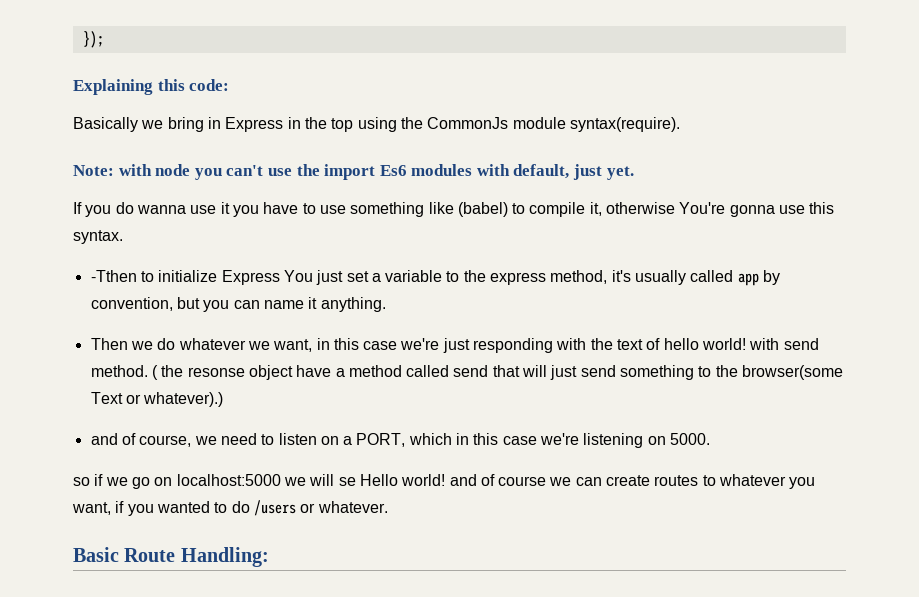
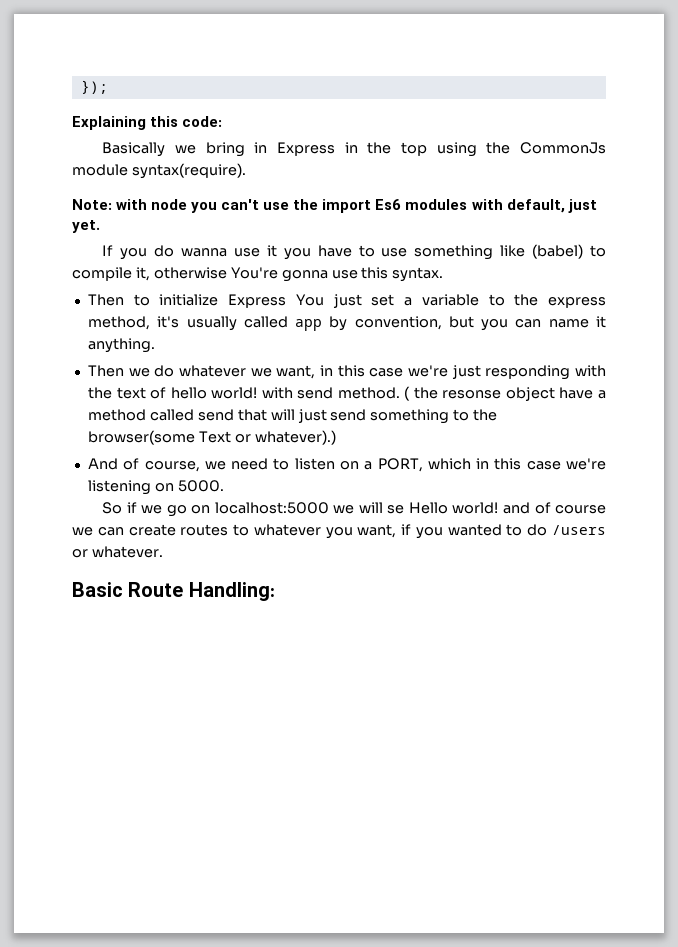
- -Tthen to initialize Express You just set a variable to the express method, it's usually called app by convention, but you can name it anything.
+ Then to initialize Express You just set a variable to the express method, it's usually called app by convention, but you can name it anything.
- and of course, we need to listen on a PORT, which in this case we're listening on 5000.
+ And of course, we need to listen on a PORT, which in this case we're listening on 5000.
- so if we go on localhost:5000 we will se Hello world! and of course we can create routes to whatever you want, if you wanted to do /users or whatever.
+ So if we go on localhost:5000 we will se Hello world! and of course we can create routes to whatever you want, if you wanted to do /users or whatever.

